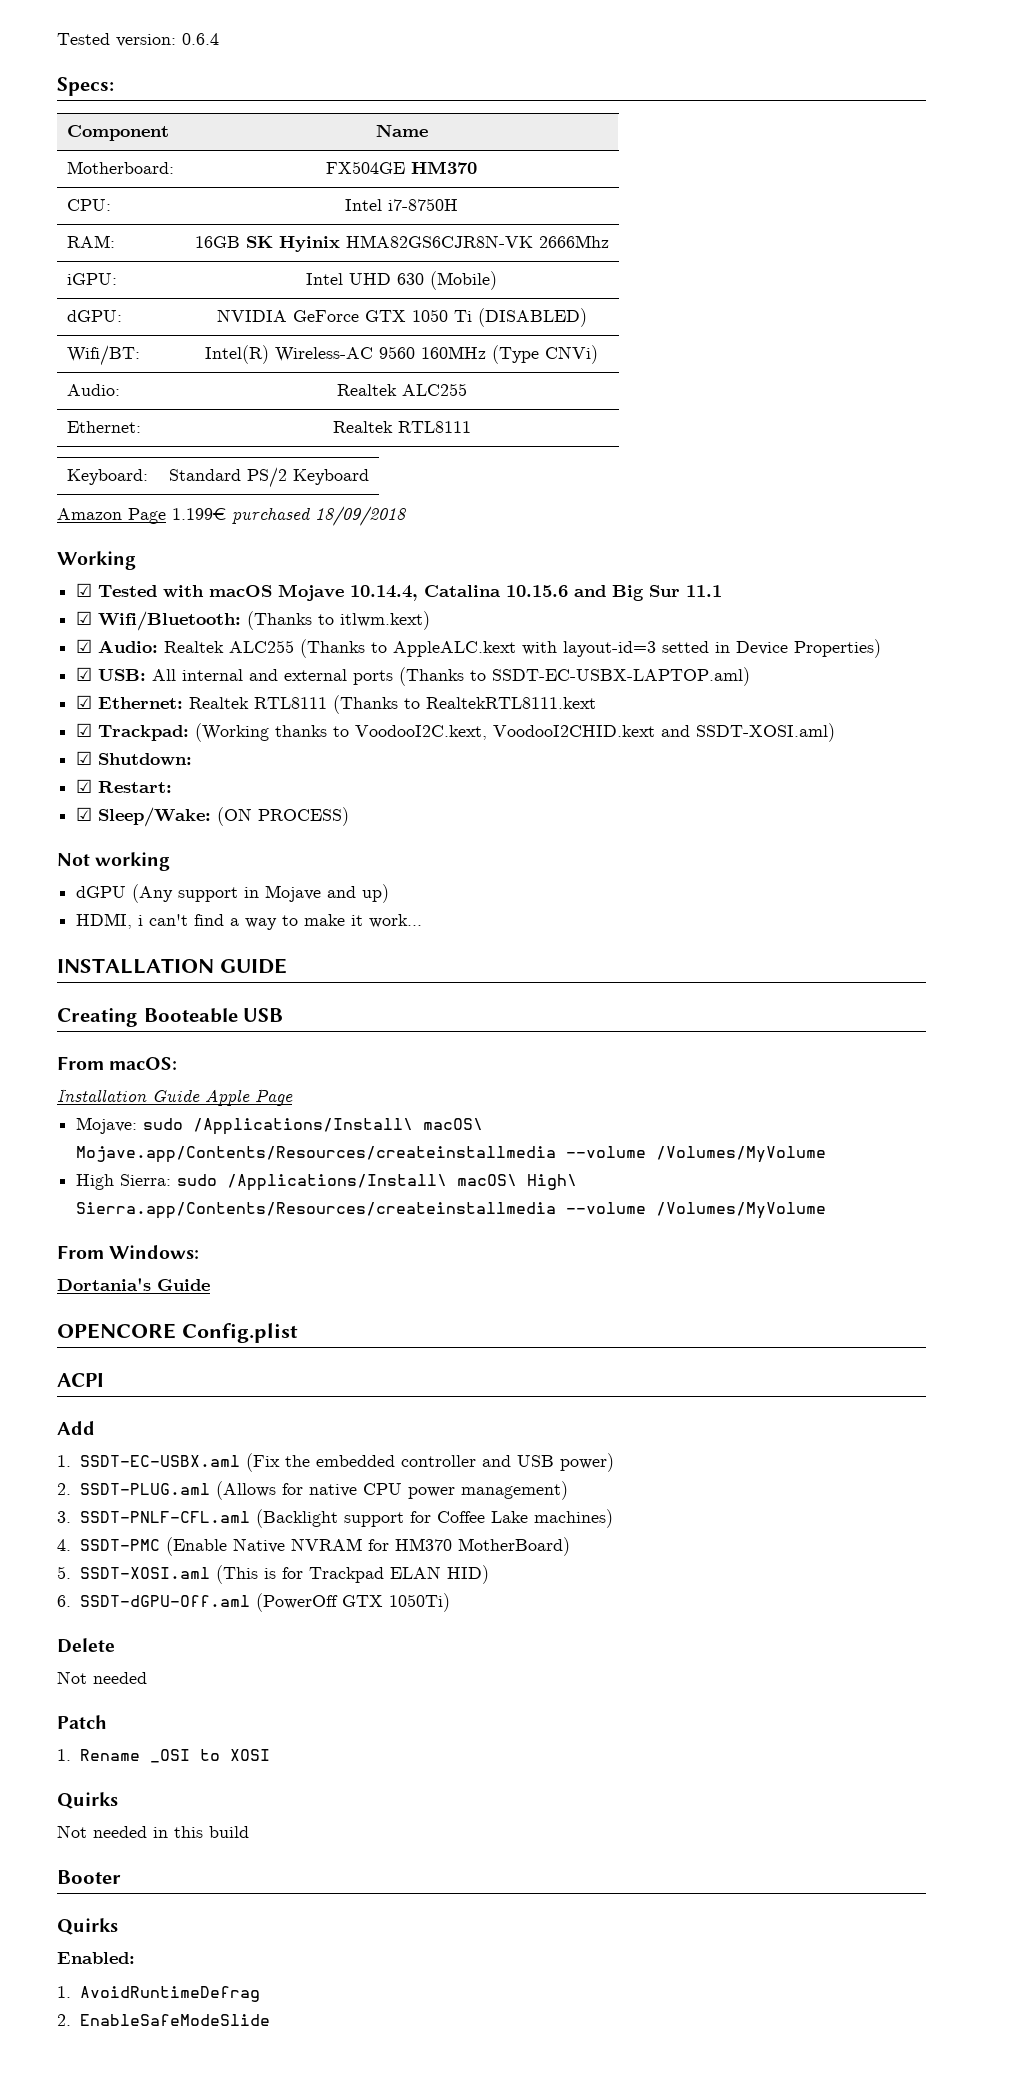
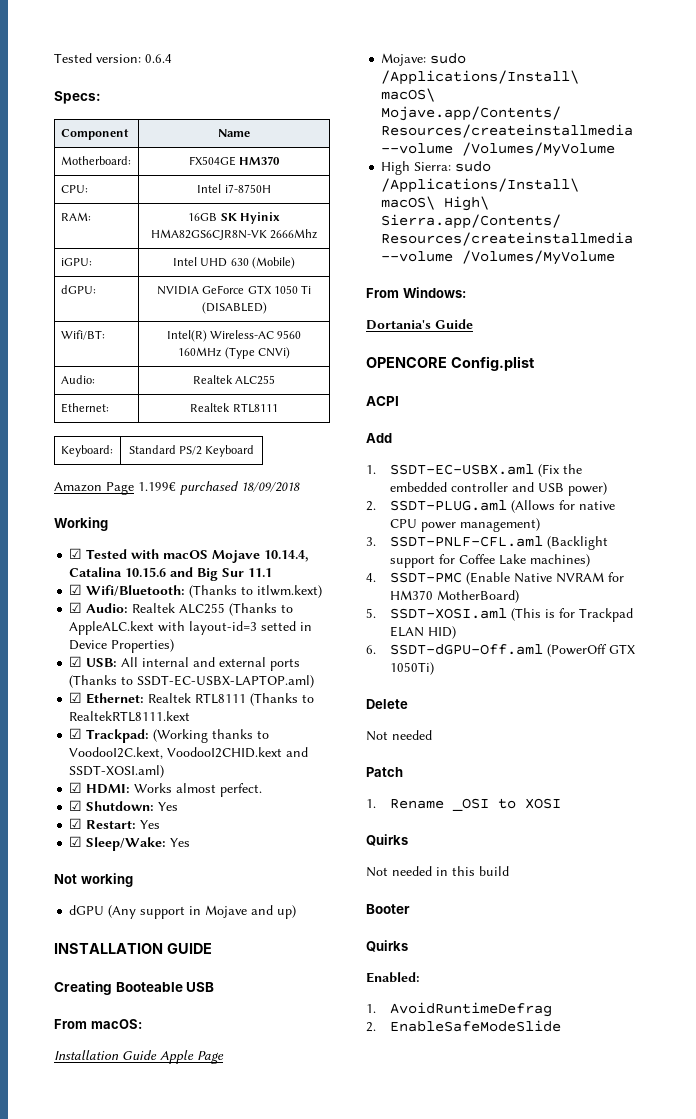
+ ☑ HDMI: Works almost perfect.
- ☑ Shutdown:
+ ☑ Shutdown: Yes
- ☑ Restart:
+ ☑ Restart: Yes
- ☑ Sleep/Wake: (ON PROCESS)
+ ☑ Sleep/Wake: Yes
- HDMI, i can't find a way to make it work...

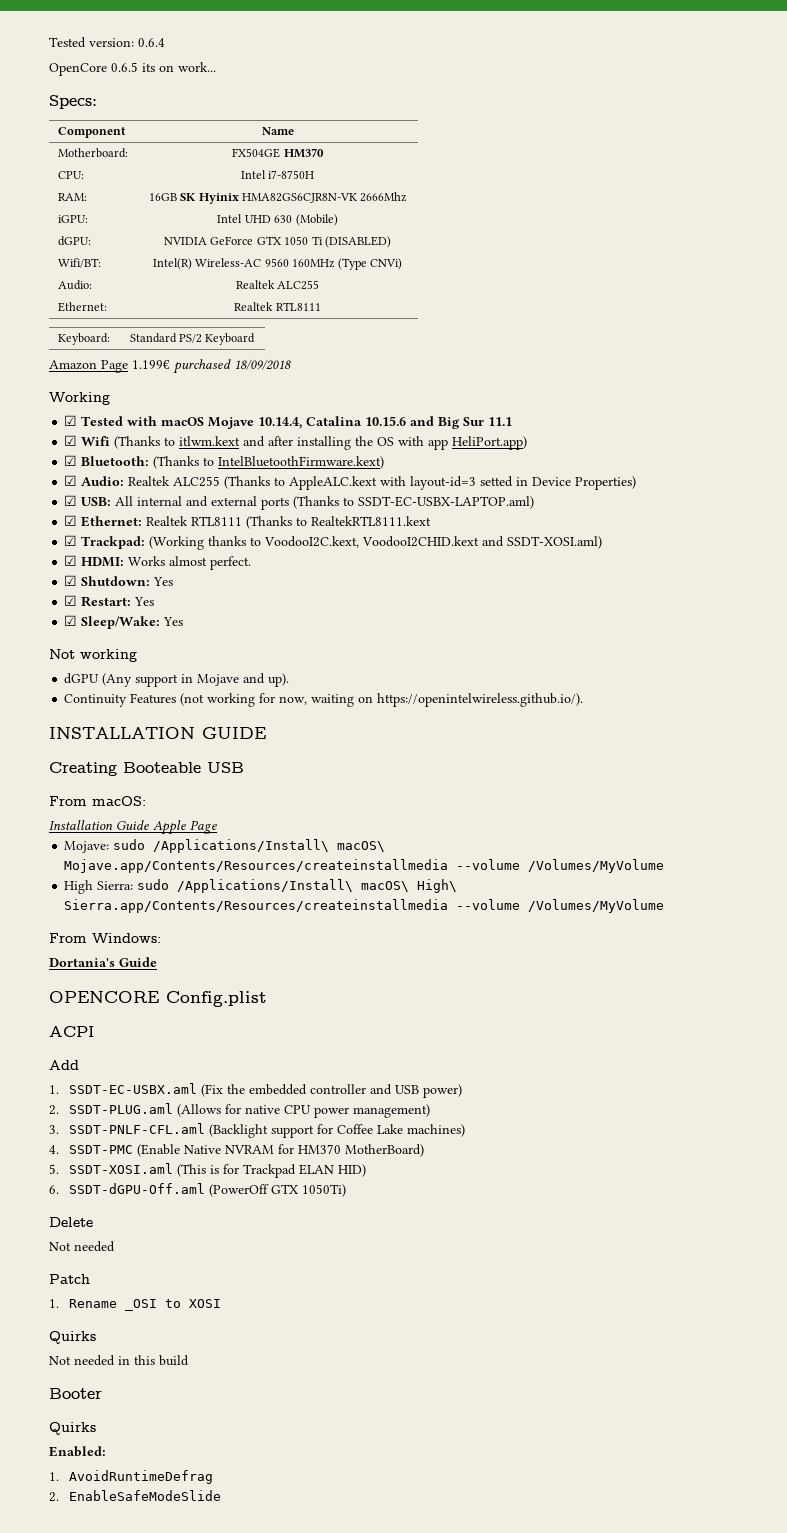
+ OpenCore 0.6.5 its on work...
- ☑ Wifi/Bluetooth: (Thanks to itlwm.kext)
+ ☑ Wifi (Thanks to itlwm.kext and after installing the OS with app HeliPort.app)
+ ☑ Bluetooth: (Thanks to IntelBluetoothFirmware.kext)
- dGPU (Any support in Mojave and up)
+ dGPU (Any support in Mojave and up).
+ Continuity Features (not working for now, waiting on https://openintelwireless.github.io/).

